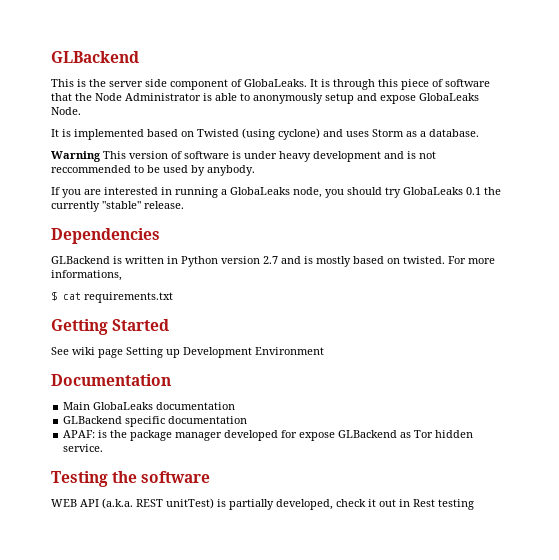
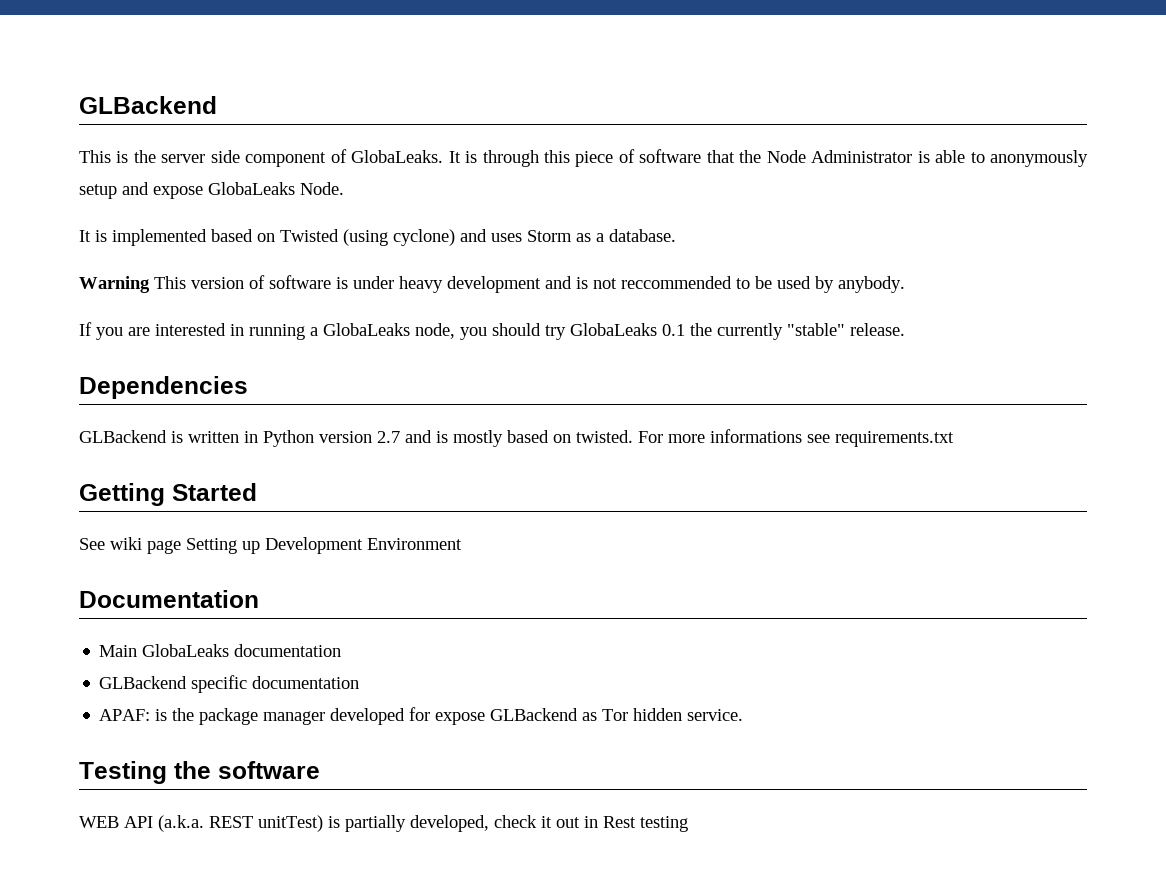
- For more informations,
- $ cat requirements.txt
+ For more informations see requirements.txt

